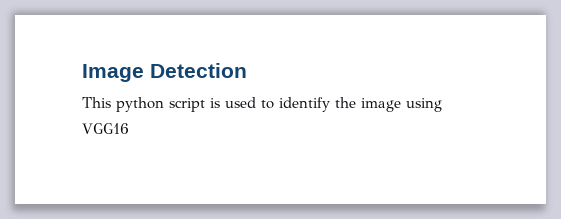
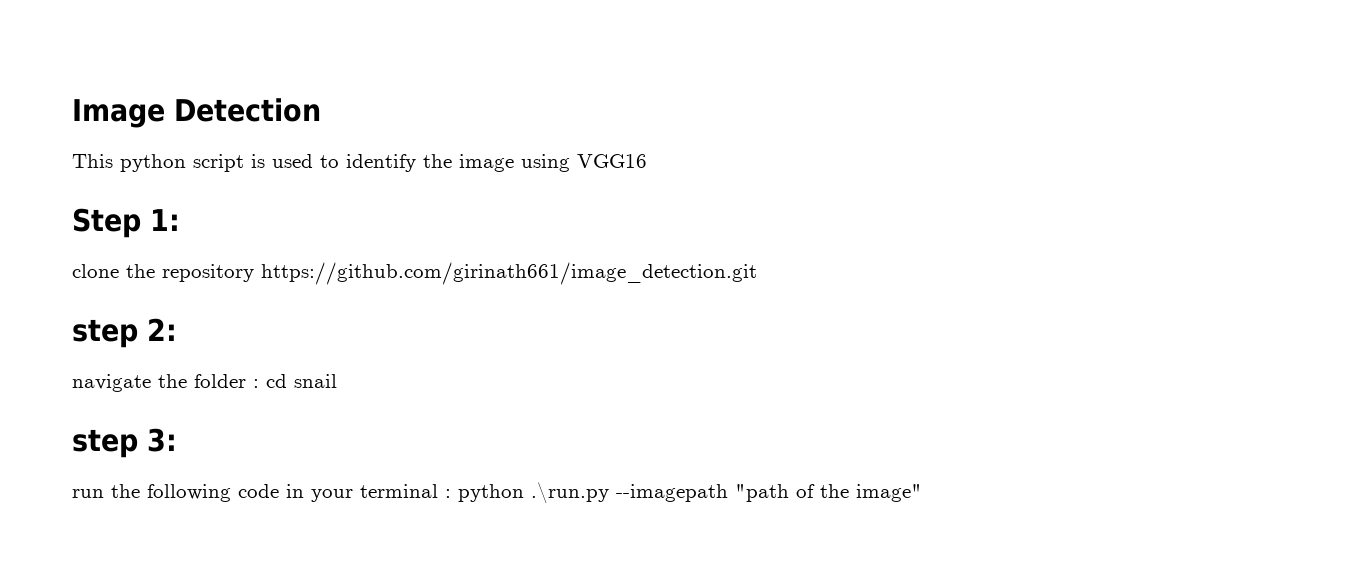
+ Step 1:
+ clone the repository https://github.com/girinath661/image_detection.git
+ step 2:
+ navigate the folder : cd snail
+ step 3:
+ run the following code in your terminal : python .\run.py --imagepath "path of the image"

